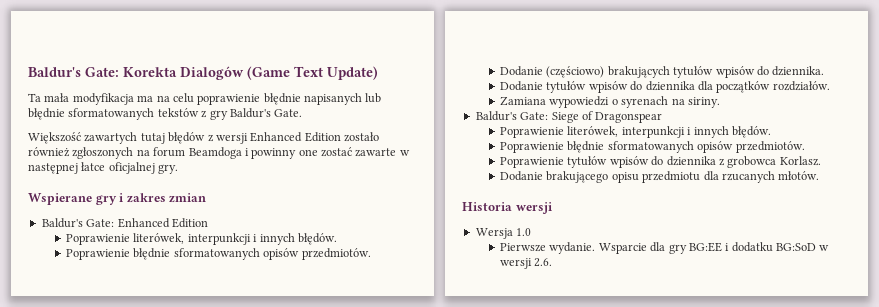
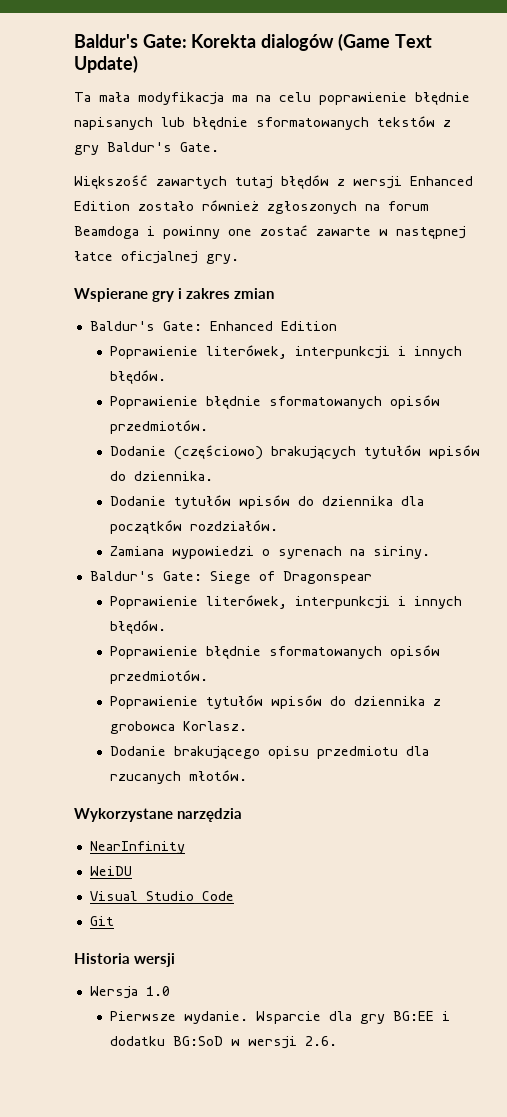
- Baldur's Gate: Korekta Dialogów (Game Text Update)
+ Baldur's Gate: Korekta dialogów (Game Text Update)
+ Wykorzystane narzędzia
+ NearInfinity
+ WeiDU
+ Visual Studio Code
+ Git

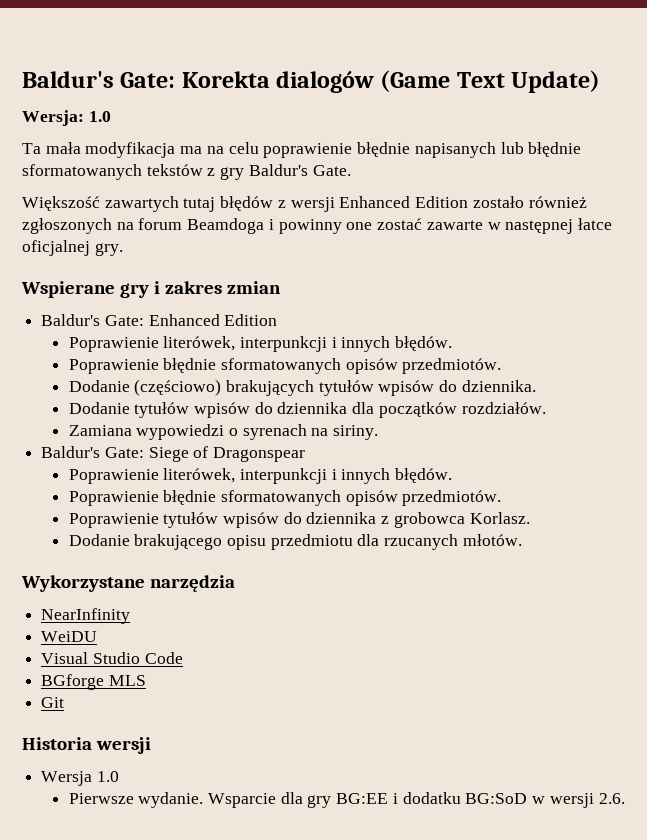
+ Wersja: 1.0
+ BGforge MLS

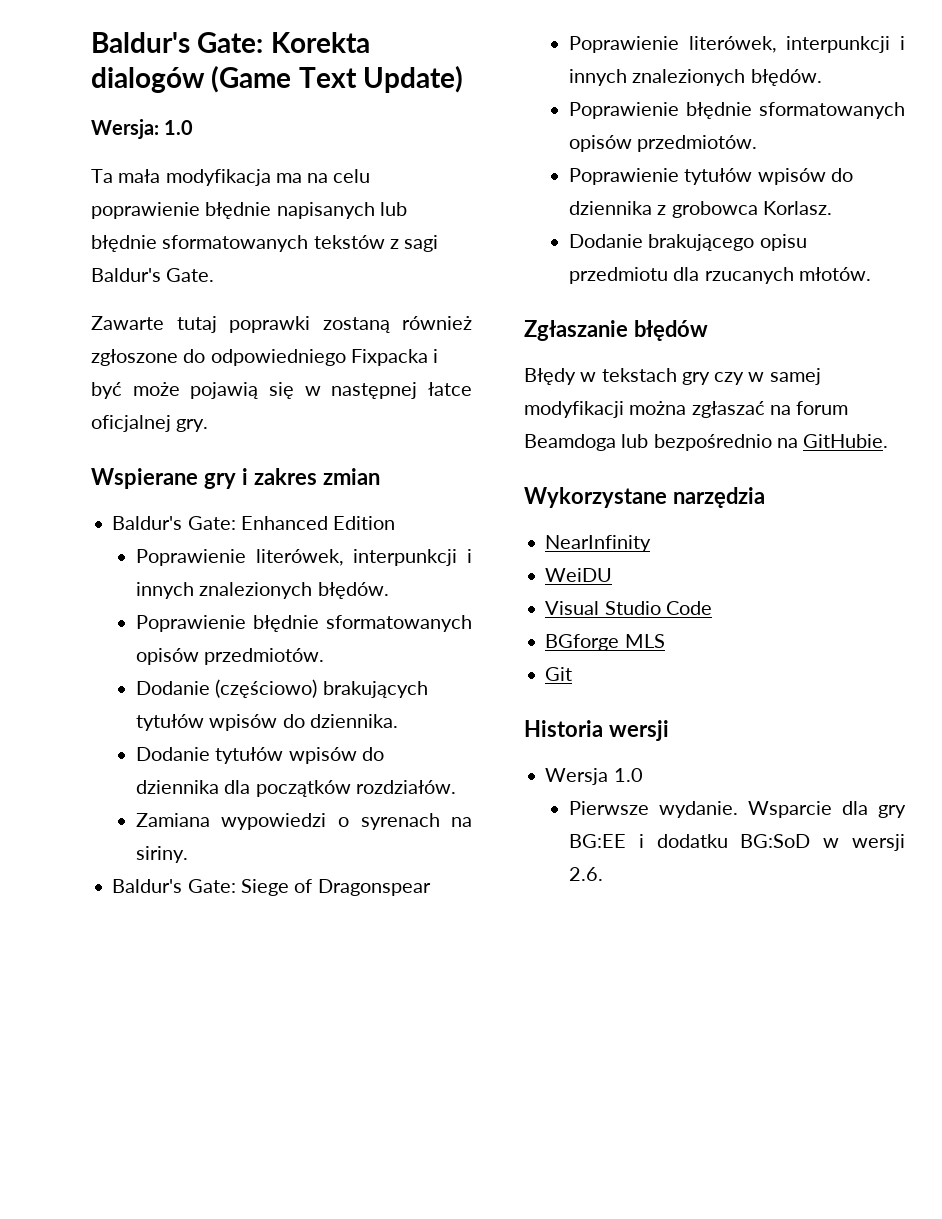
- Ta mała modyfikacja ma na celu poprawienie błędnie napisanych lub błędnie sformatowanych tekstów z gry Baldur's Gate.
+ Ta mała modyfikacja ma na celu poprawienie błędnie napisanych lub błędnie sformatowanych tekstów z sagi Baldur's Gate.
- Większość zawartych tutaj błędów z wersji Enhanced Edition zostało również zgłoszonych na forum Beamdoga i powinny one zostać zawarte w następnej łatce oficjalnej gry.
+ Zawarte tutaj poprawki zostaną również zgłoszone do odpowiedniego Fixpacka i być może pojawią się w następnej łatce oficjalnej gry.
  Baldur's Gate: Enhanced Edition
- Poprawienie literówek, interpunkcji i innych błędów.
+ Poprawienie literówek, interpunkcji i innych znalezionych błędów.
  Baldur's Gate: Siege of Dragonspear
- Poprawienie literówek, interpunkcji i innych błędów.
+ Poprawienie literówek, interpunkcji i innych znalezionych błędów.
+ Zgłaszanie błędów
+ Błędy w tekstach gry czy w samej modyfikacji można zgłaszać na forum Beamdoga lub bezpośrednio na GitHubie.

